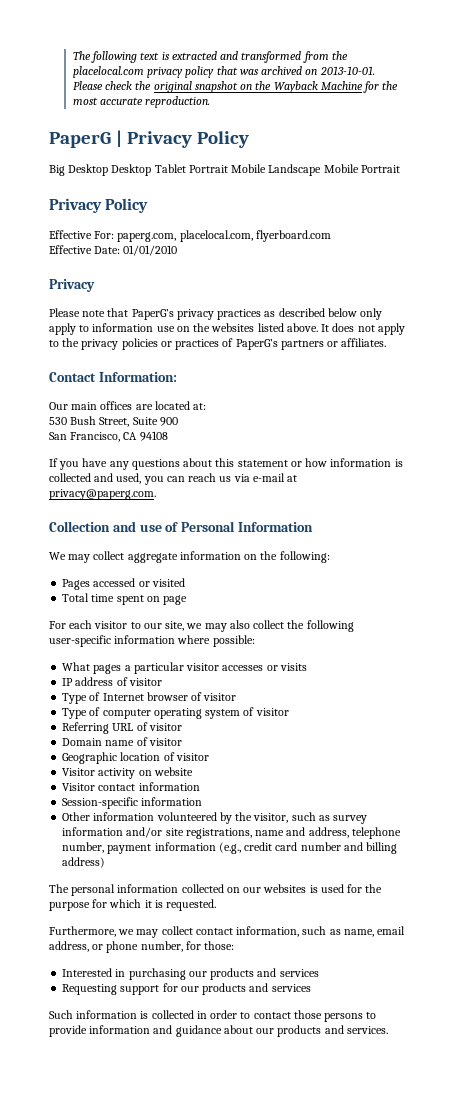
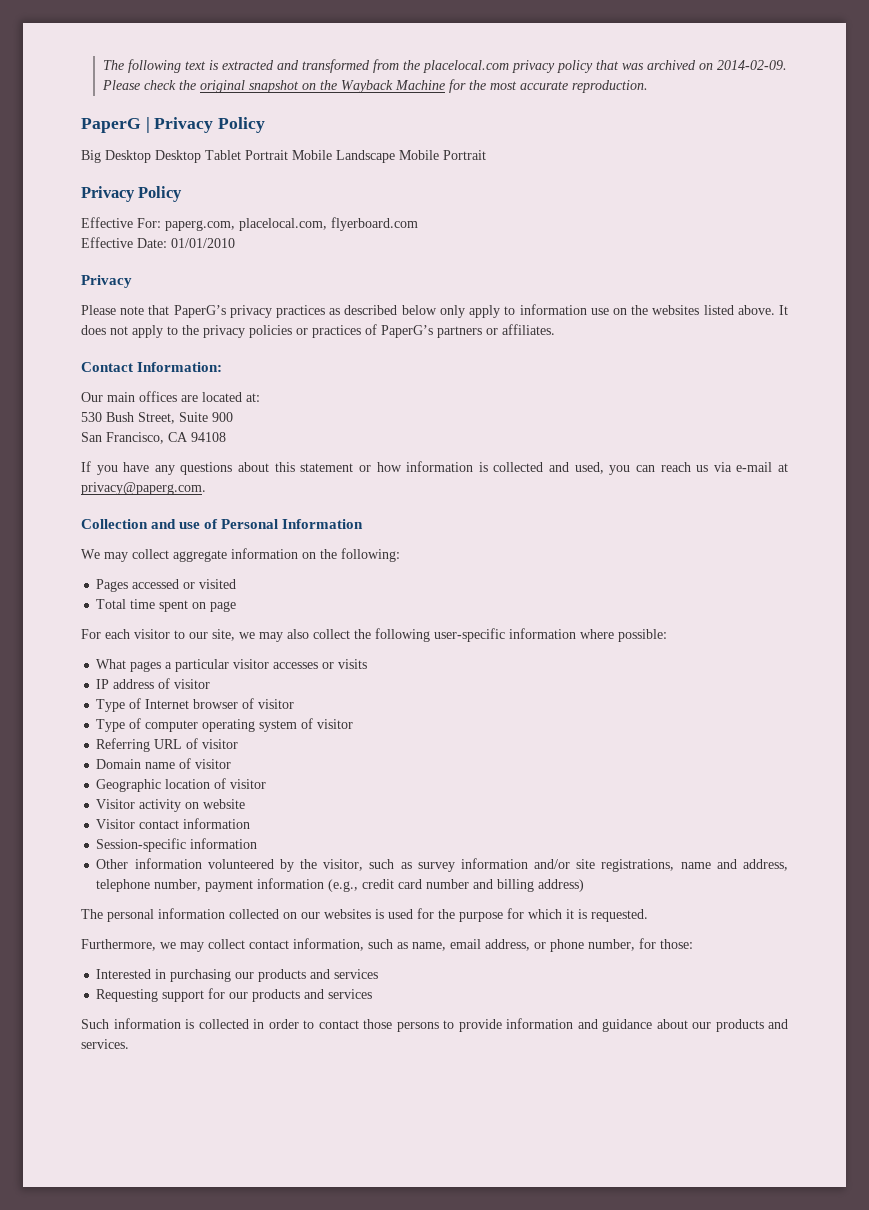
- The following text is extracted and transformed from the placelocal.com privacy policy that was archived on 2013-10-01.
+ The following text is extracted and transformed from the placelocal.com privacy policy that was archived on 2014-02-09.

